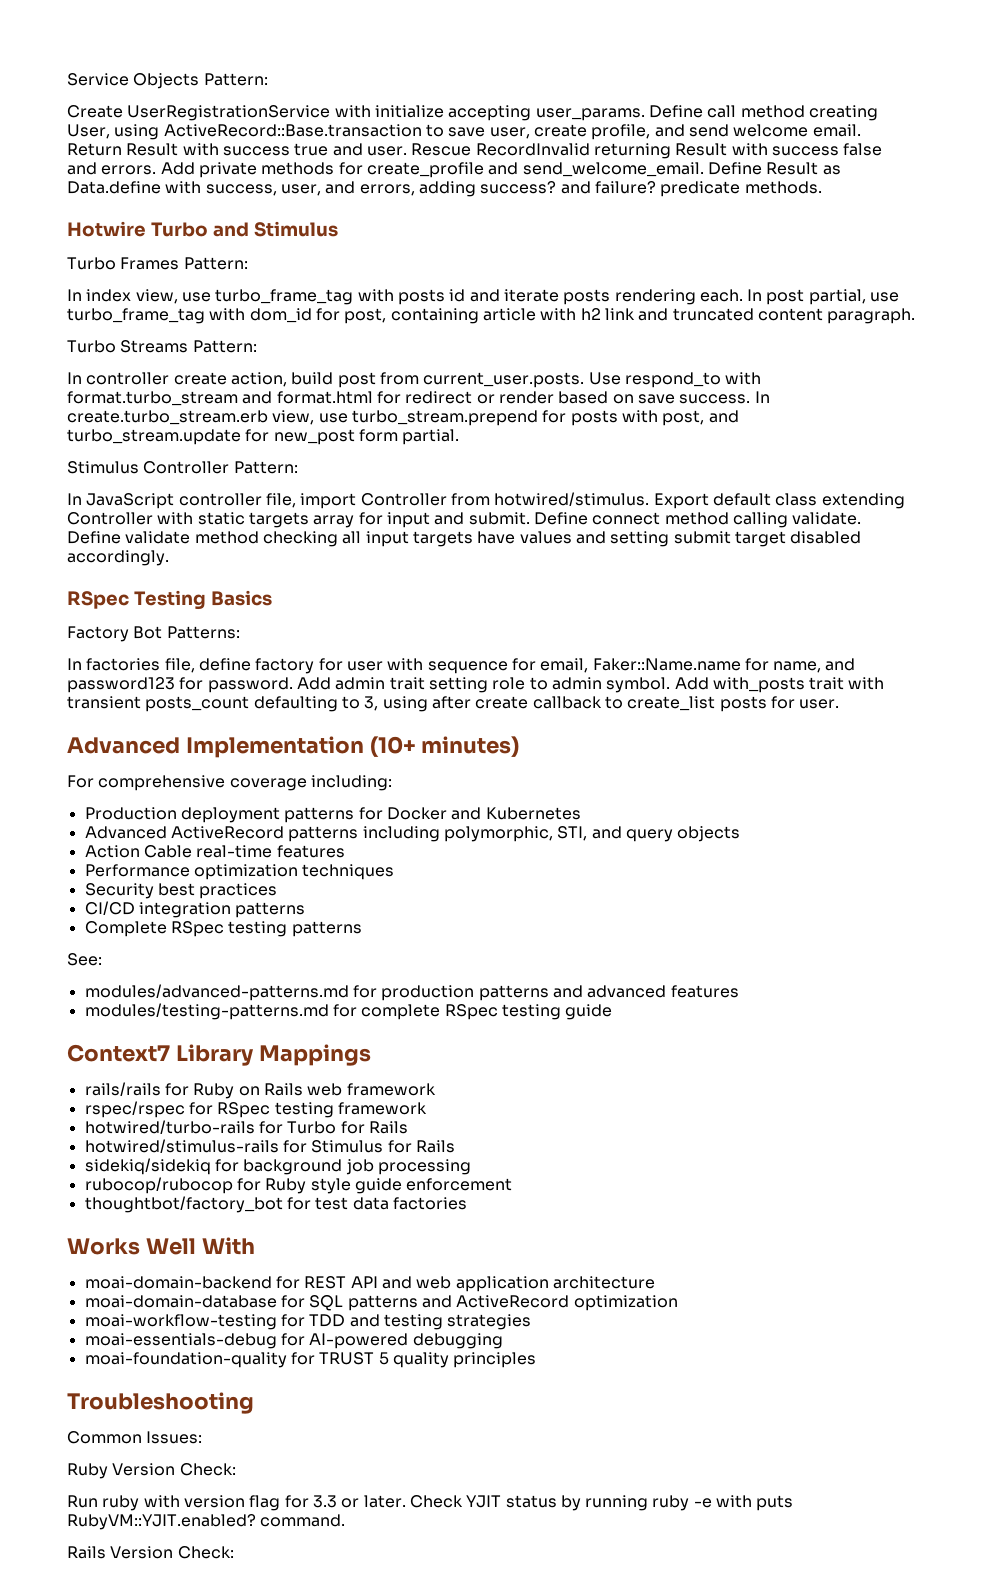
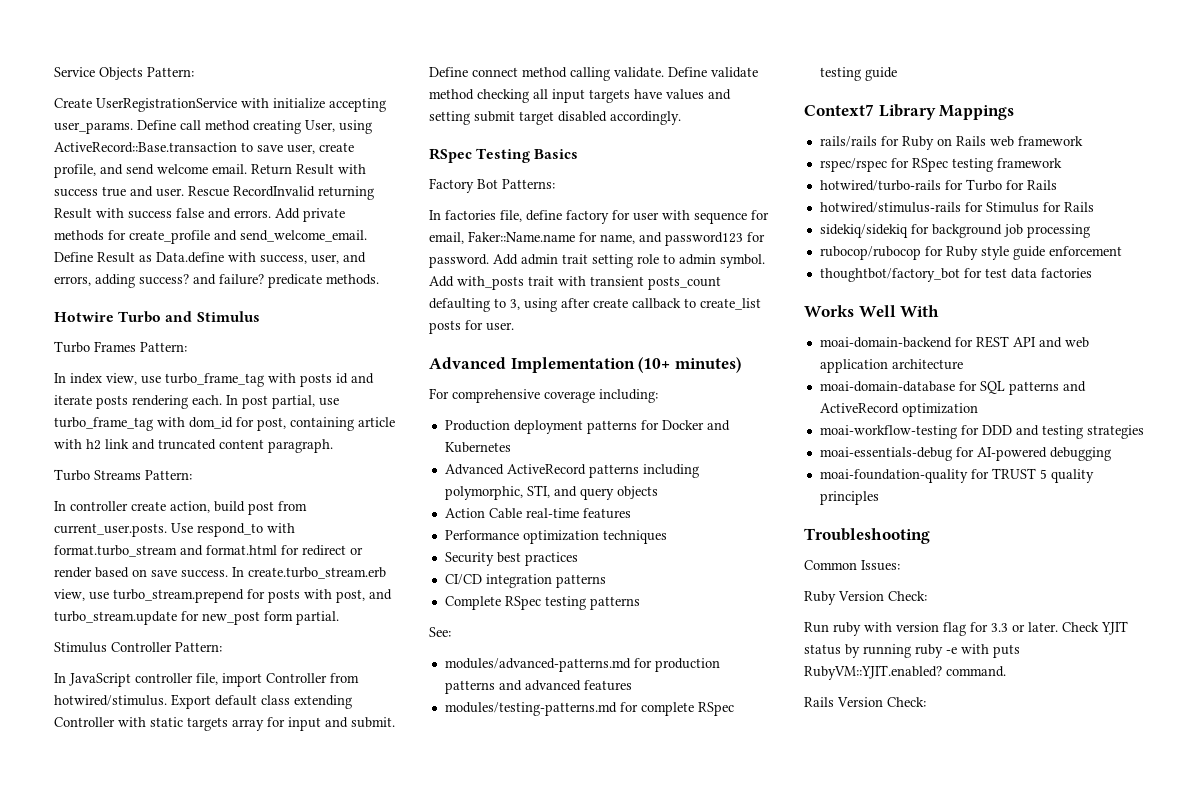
- moai-workflow-testing for TDD and testing strategies
+ moai-workflow-testing for DDD and testing strategies

